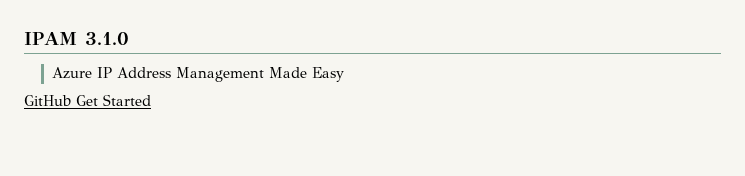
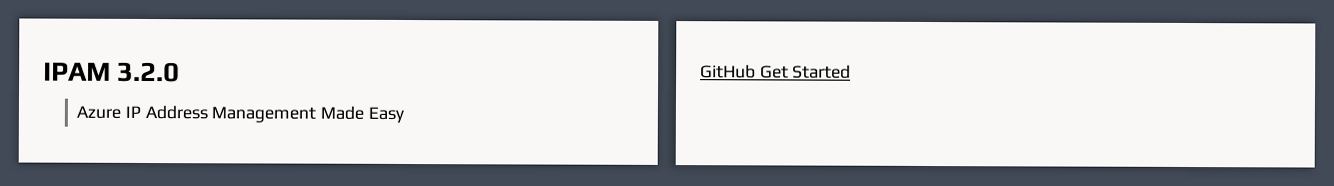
- IPAM 3.1.0
+ IPAM 3.2.0

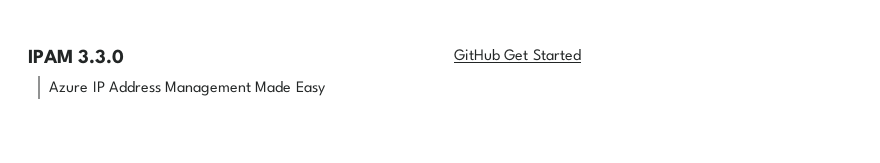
- IPAM 3.2.0
+ IPAM 3.3.0

